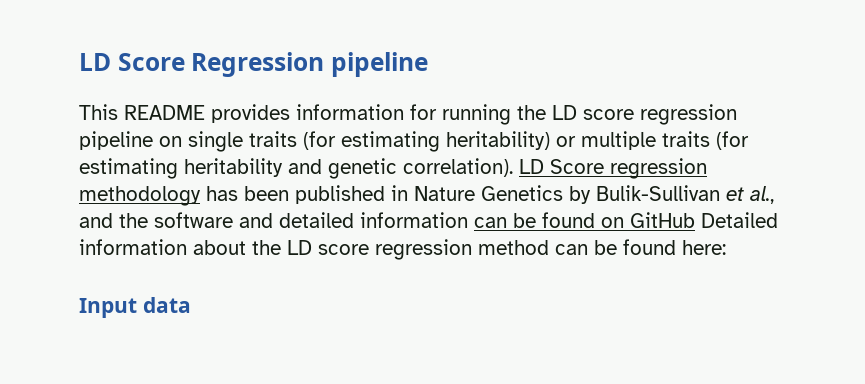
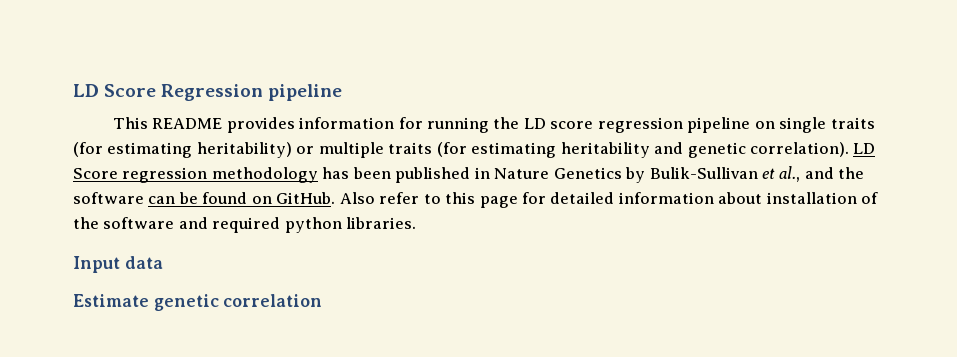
- LD Score regression methodology has been published in Nature Genetics by Bulik-Sullivan et al., and the software and detailed information can be found on GitHub Detailed information about the LD score regression method can be found here:
+ LD Score regression methodology has been published in Nature Genetics by Bulik-Sullivan et al., and the software can be found on GitHub. Also refer to this page for detailed information about installation of the software and required python libraries.
+ Estimate genetic correlation

